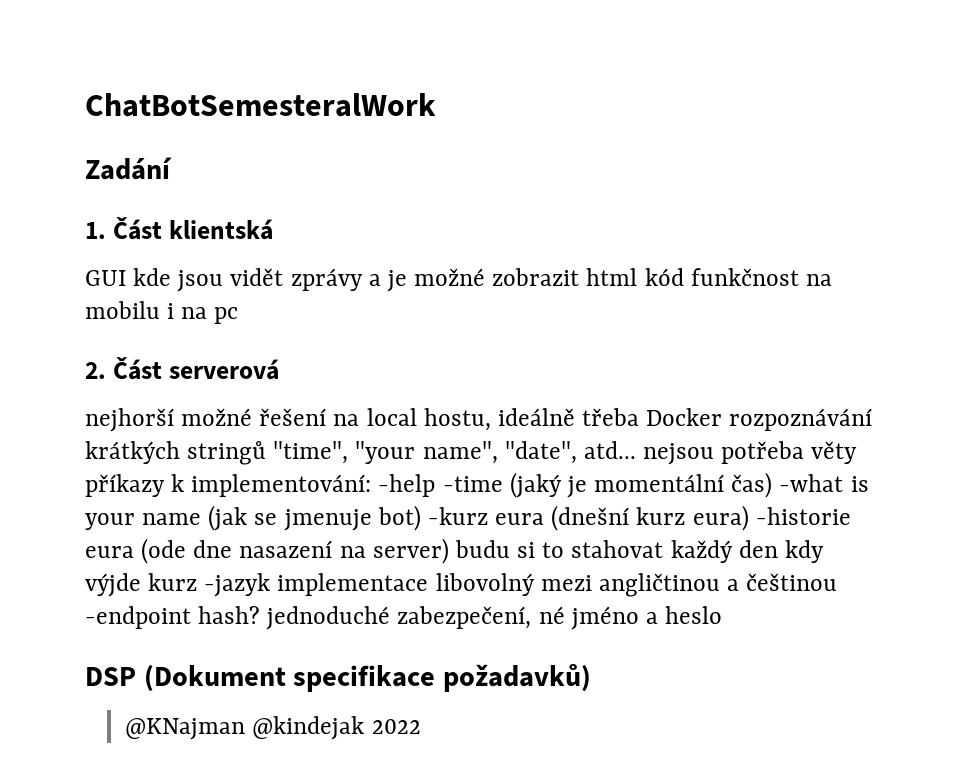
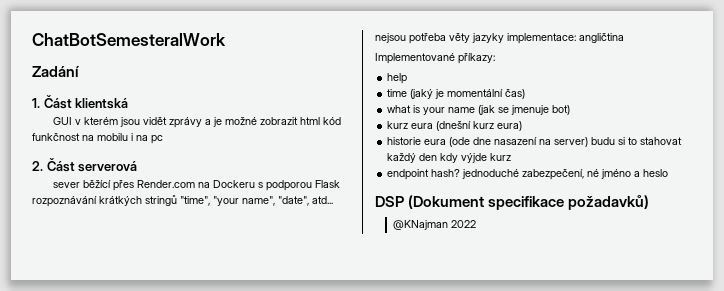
- GUI kde jsou vidět zprávy a je možné zobrazit html kód funkčnost na mobilu i na pc
+ GUI v kterém jsou vidět zprávy a je možné zobrazit html kód funkčnost na mobilu i na pc
- nejhorší možné řešení na local hostu, ideálně třeba Docker rozpoznávání krátkých stringů "time", "your name", "date", atd... nejsou potřeba věty příkazy k implementování: -help -time (jaký je momentální čas) -what is your name (jak se jmenuje bot) -kurz eura (dnešní kurz eura) -historie eura (ode dne nasazení na server) budu si to stahovat každý den kdy výjde kurz -jazyk implementace libovolný mezi angličtinou a češtinou -endpoint hash? jednoduché zabezpečení, né jméno a heslo
+ sever běžící přes Render.com na Dockeru s podporou Flask rozpoznávání krátkých stringů "time", "your name", "date", atd... nejsou potřeba věty jazyky implementace: angličtina
+ Implementované příkazy:
+ help
+ time (jaký je momentální čas)
+ what is your name (jak se jmenuje bot)
+ kurz eura (dnešní kurz eura)
+ historie eura (ode dne nasazení na server) budu si to stahovat každý den kdy výjde kurz
+ endpoint hash? jednoduché zabezpečení, né jméno a heslo
- @KNajman @kindejak 2022
+ @KNajman 2022

